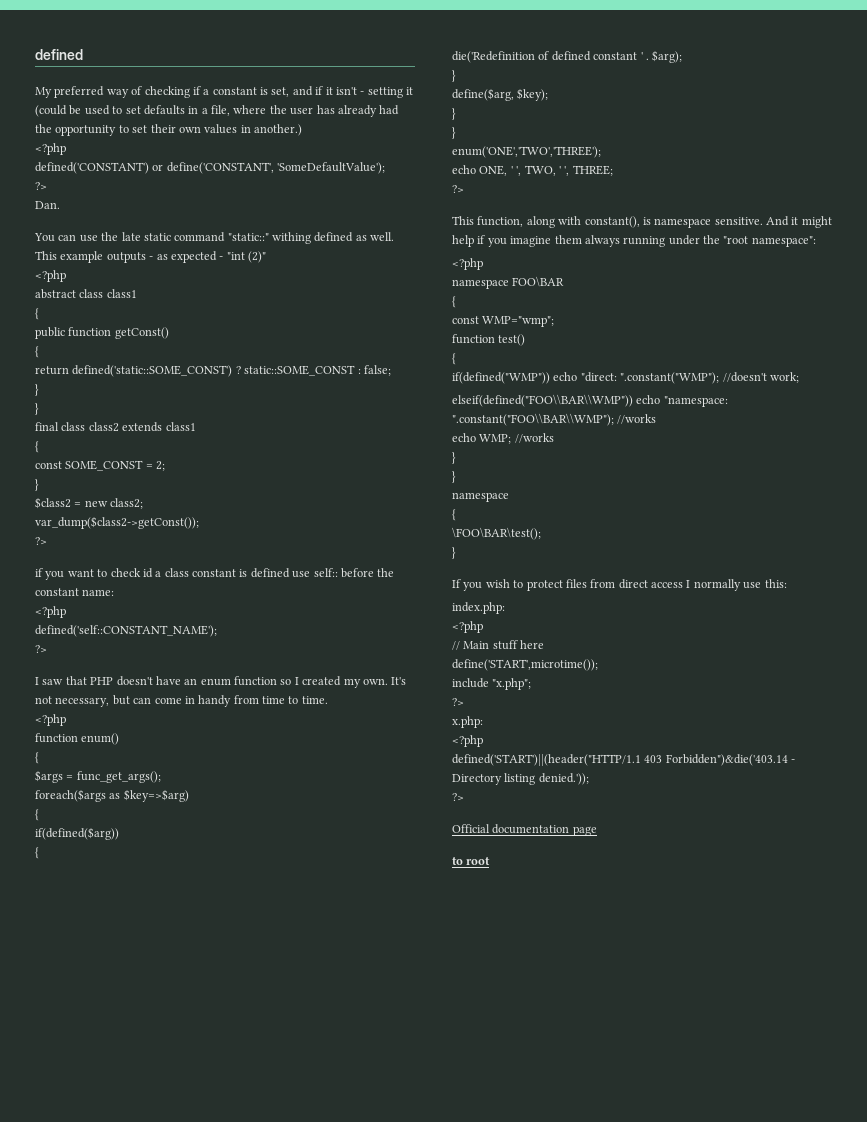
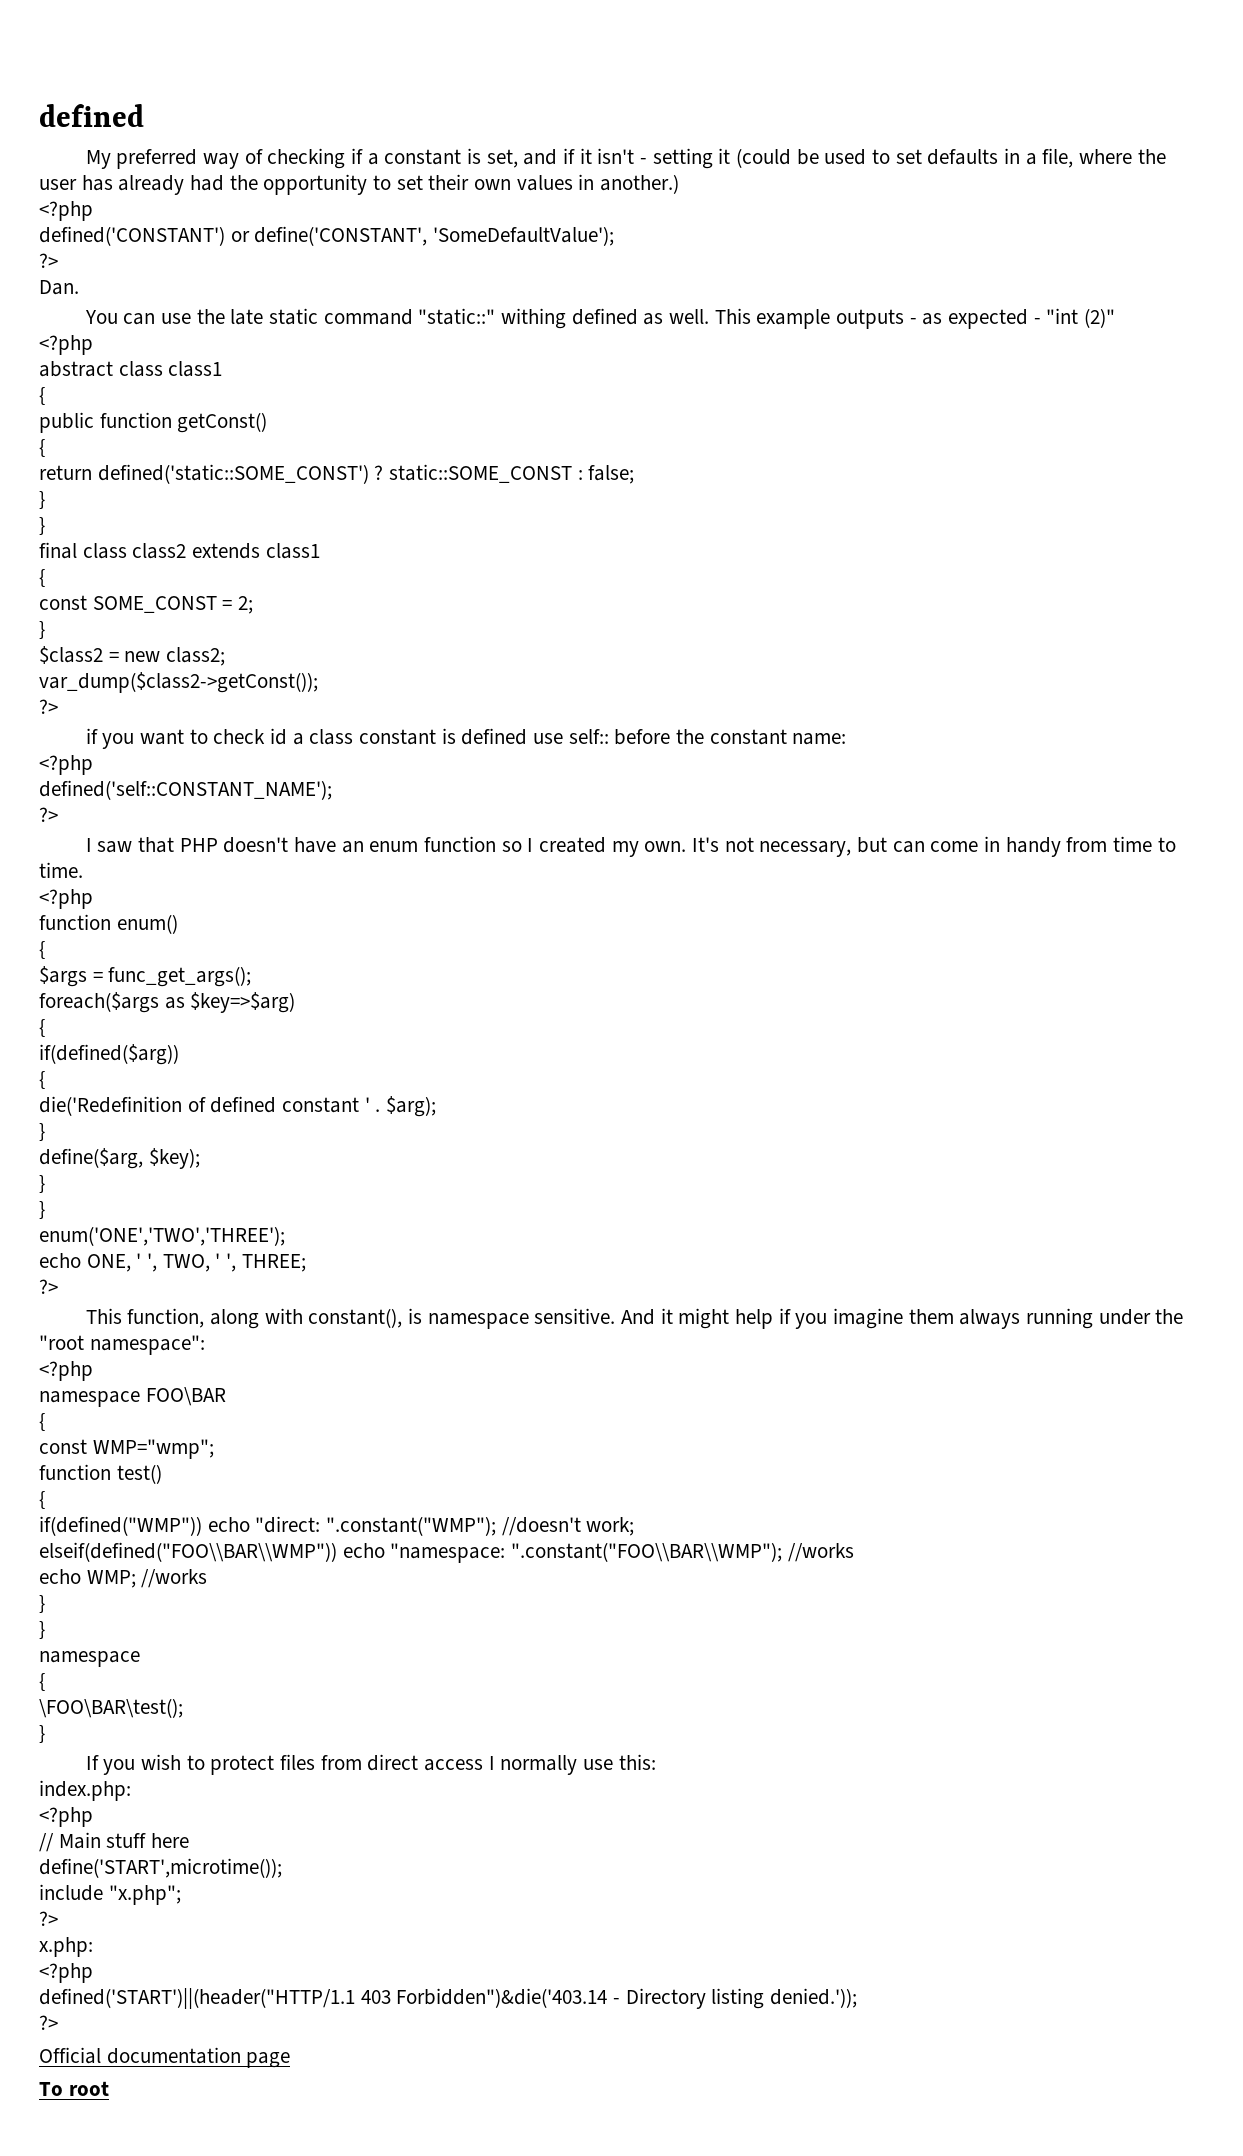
- to root
+ To root

